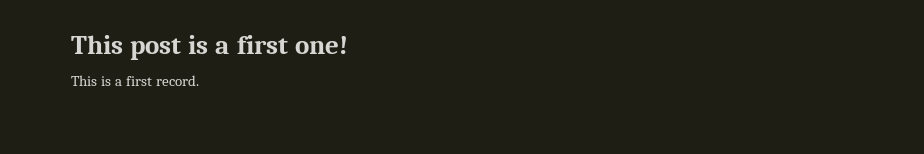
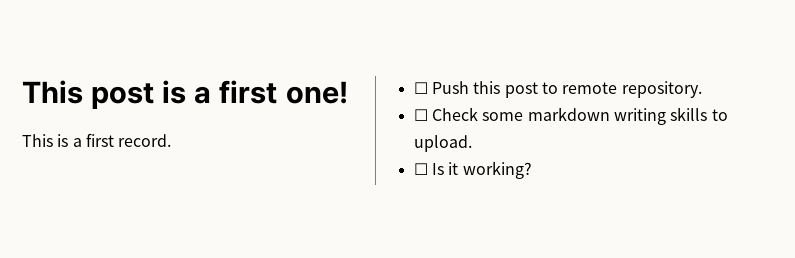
+ ☐ Push this post to remote repository.
+ ☐ Check some markdown writing skills to upload.
+ ☐ Is it working?

